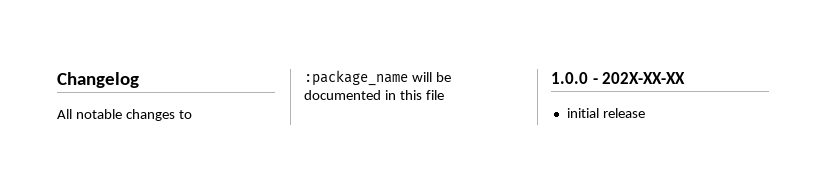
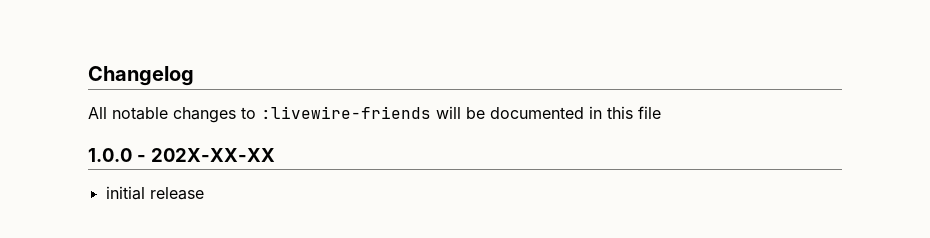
- All notable changes to :package_name will be documented in this file
+ All notable changes to :livewire-friends will be documented in this file

